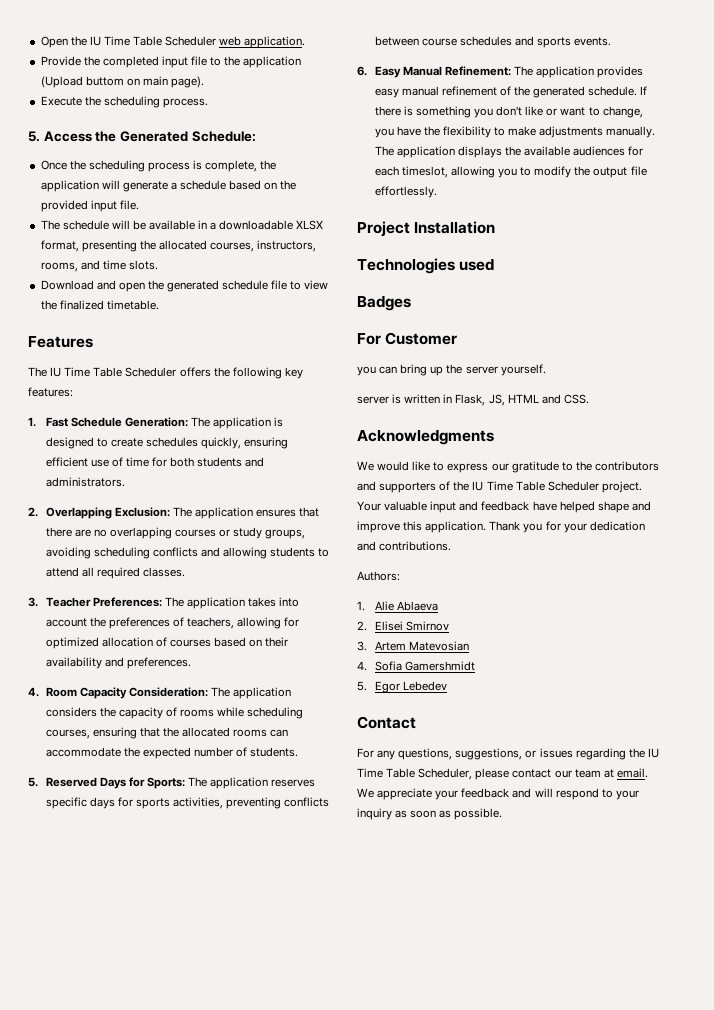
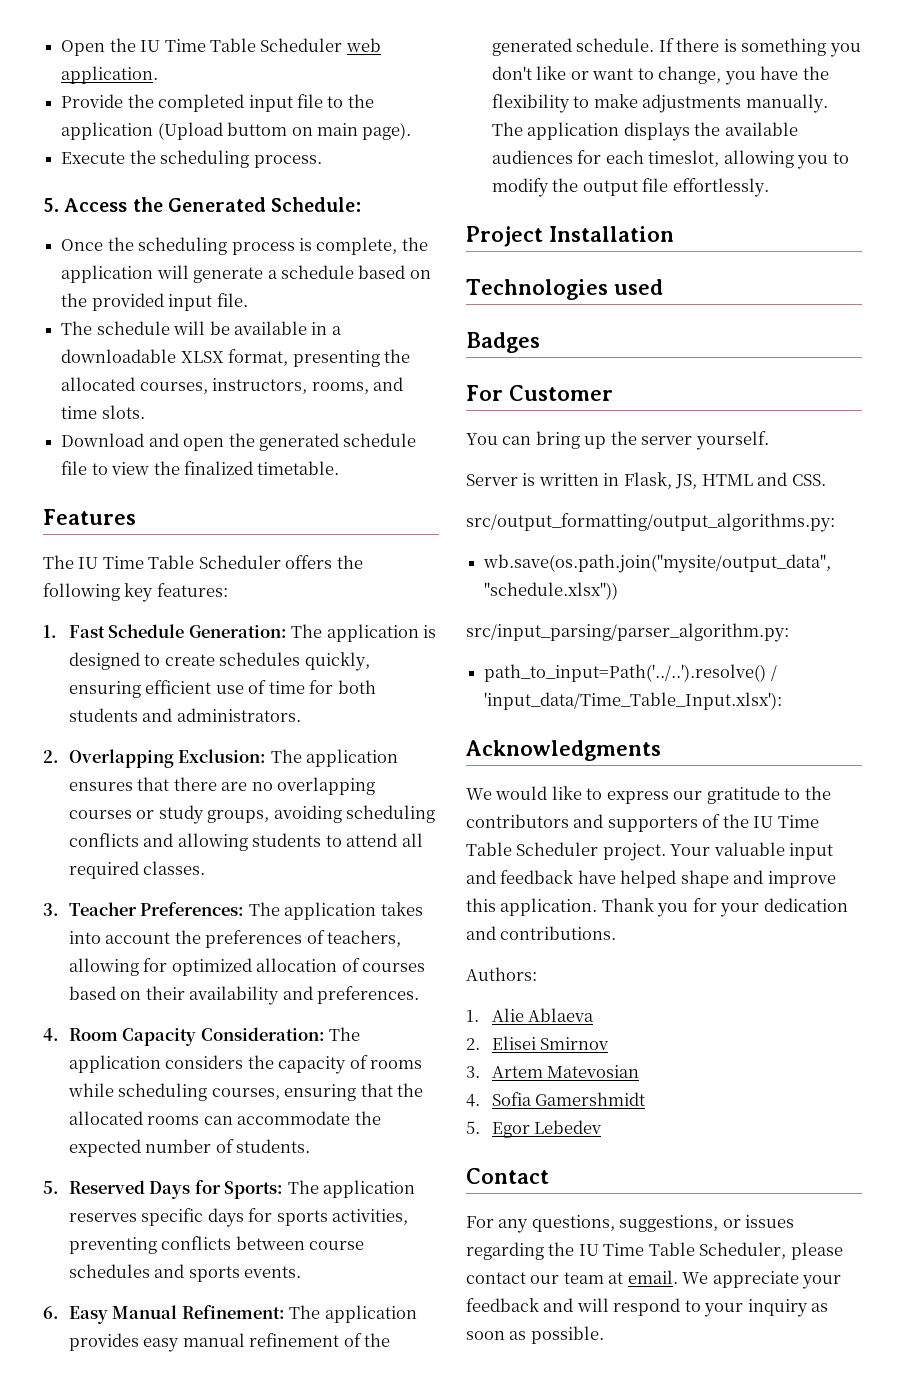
- you can bring up the server yourself.
+ You can bring up the server yourself.
- server is written in Flask, JS, HTML and CSS.
+ Server is written in Flask, JS, HTML and CSS.
+ src/output_formatting/output_algorithms.py:
+ wb.save(os.path.join("mysite/output_data", "schedule.xlsx"))
+ src/input_parsing/parser_algorithm.py:
+ path_to_input=Path('../..').resolve() / 'input_data/Time_Table_Input.xlsx'):

